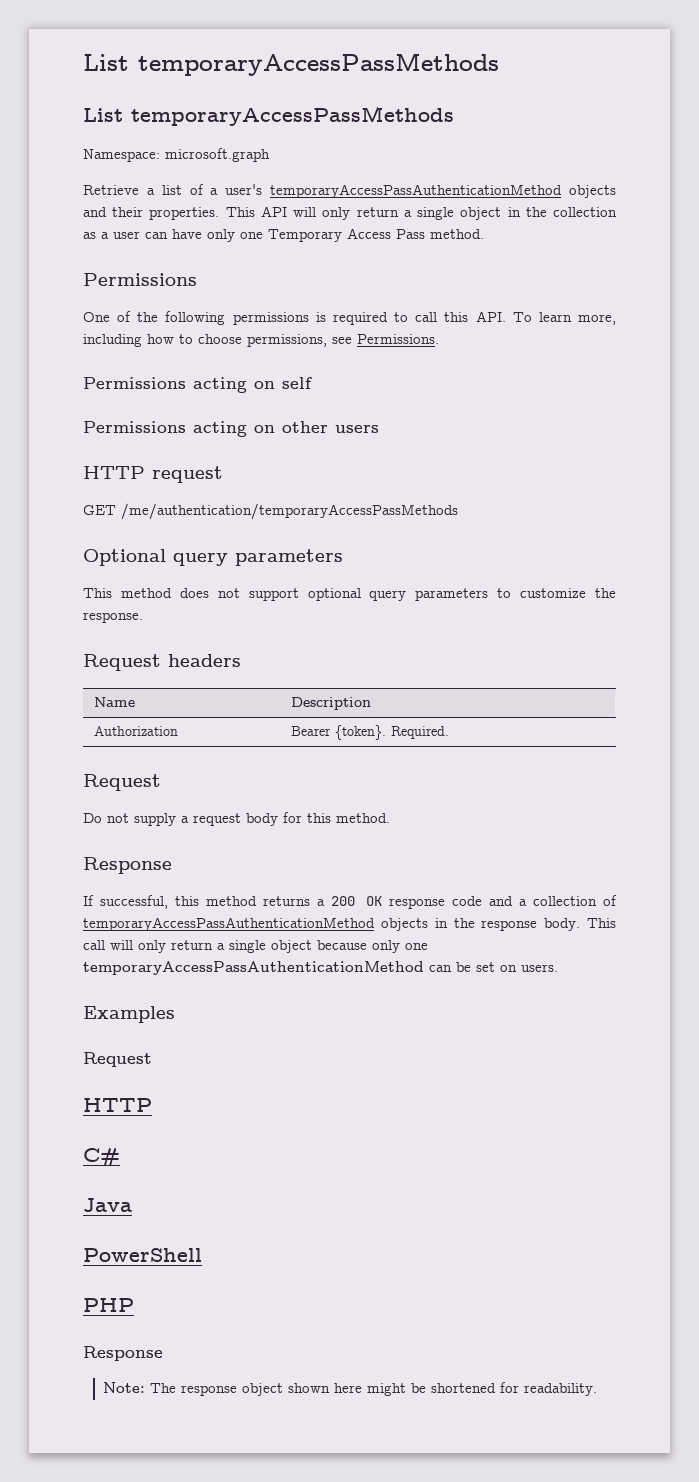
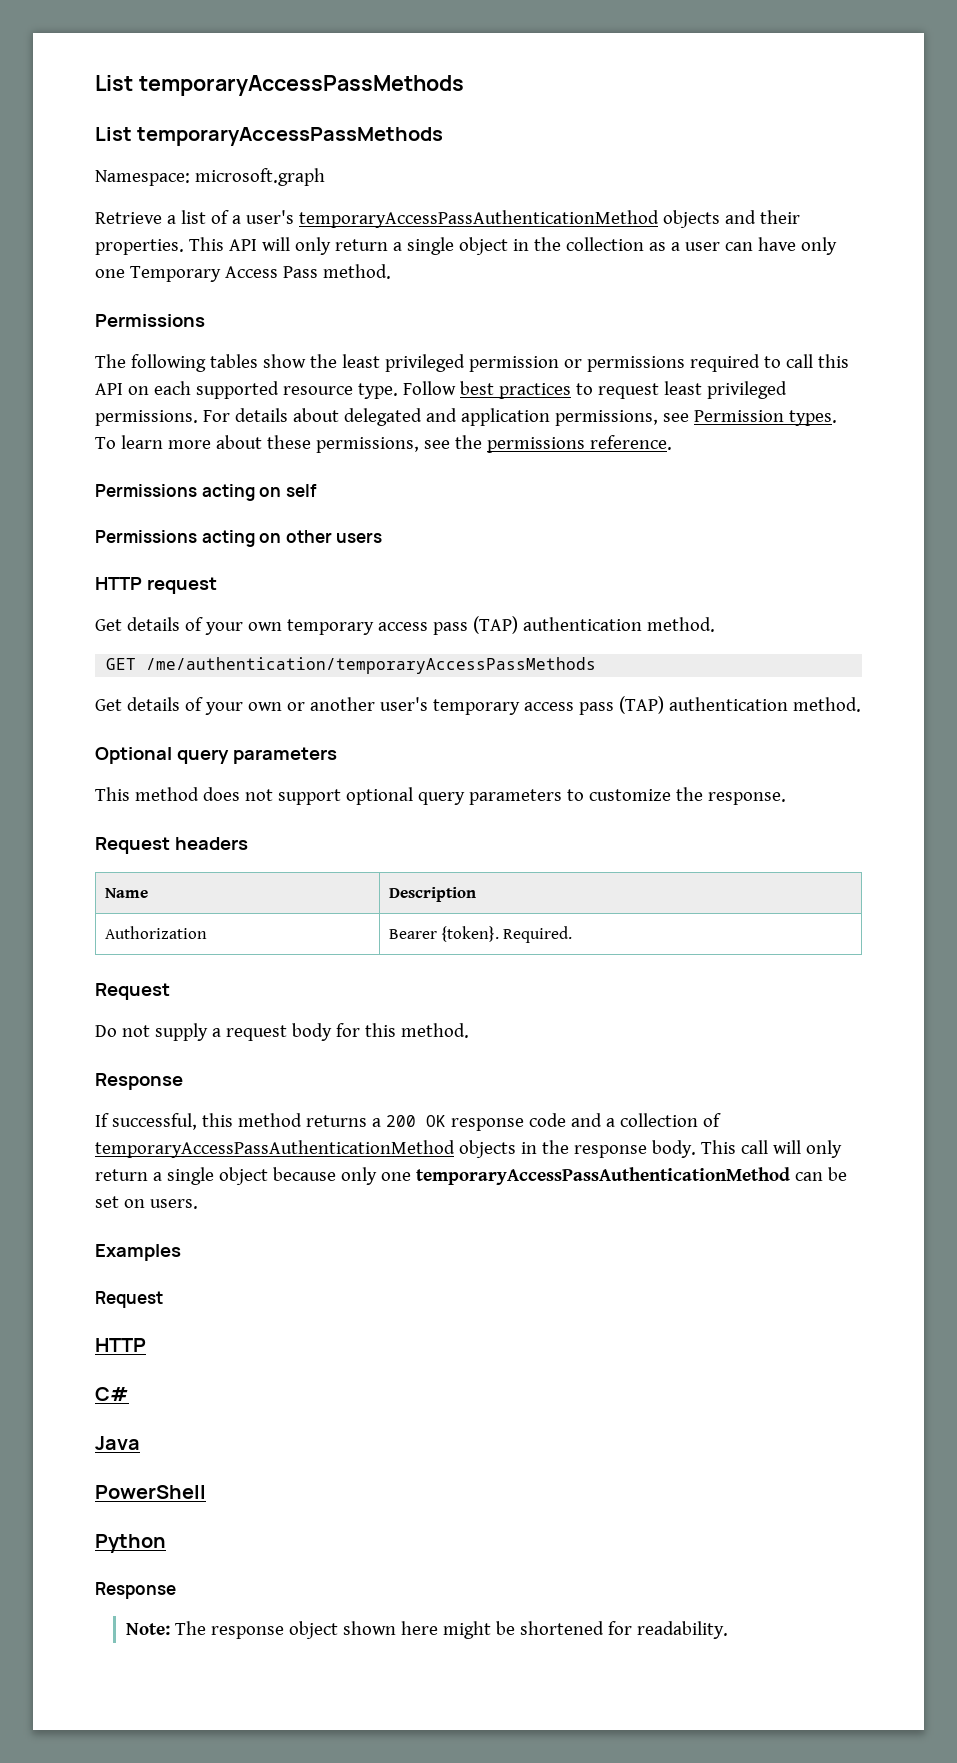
- One of the following permissions is required to call this API. To learn more, including how to choose permissions, see Permissions.
+ The following tables show the least privileged permission or permissions required to call this API on each supported resource type. Follow best practices to request least privileged permissions. For details about delegated and application permissions, see Permission types. To learn more about these permissions, see the permissions reference.
+ Get details of your own temporary access pass (TAP) authentication method.
  GET /me/authentication/temporaryAccessPassMethods
+ Get details of your own or another user's temporary access pass (TAP) authentication method.
- PHP
+ Python

